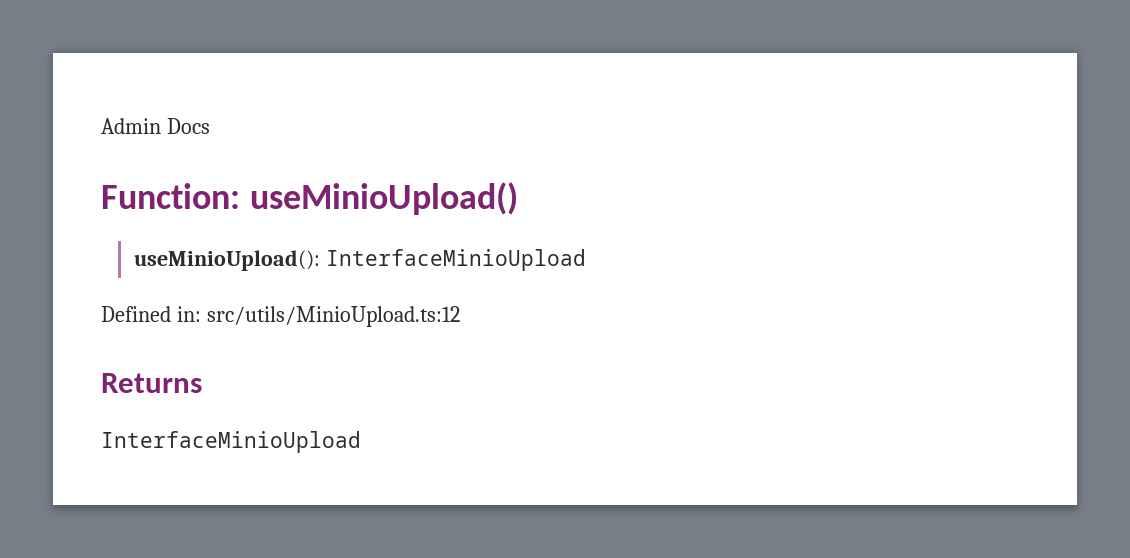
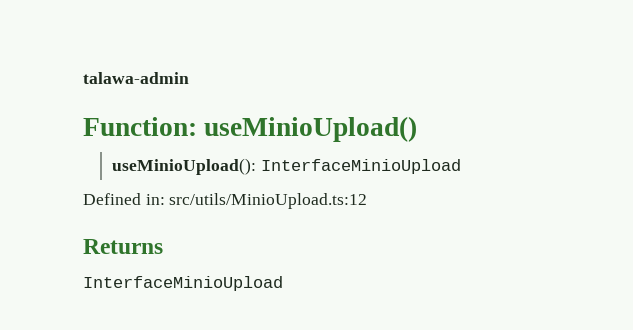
- Admin Docs
+ talawa-admin

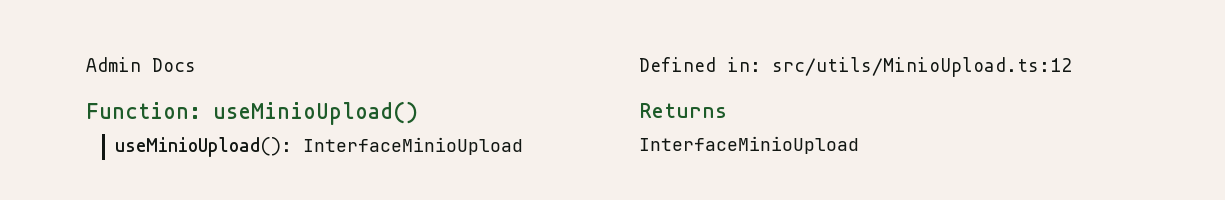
- talawa-admin
+ Admin Docs

